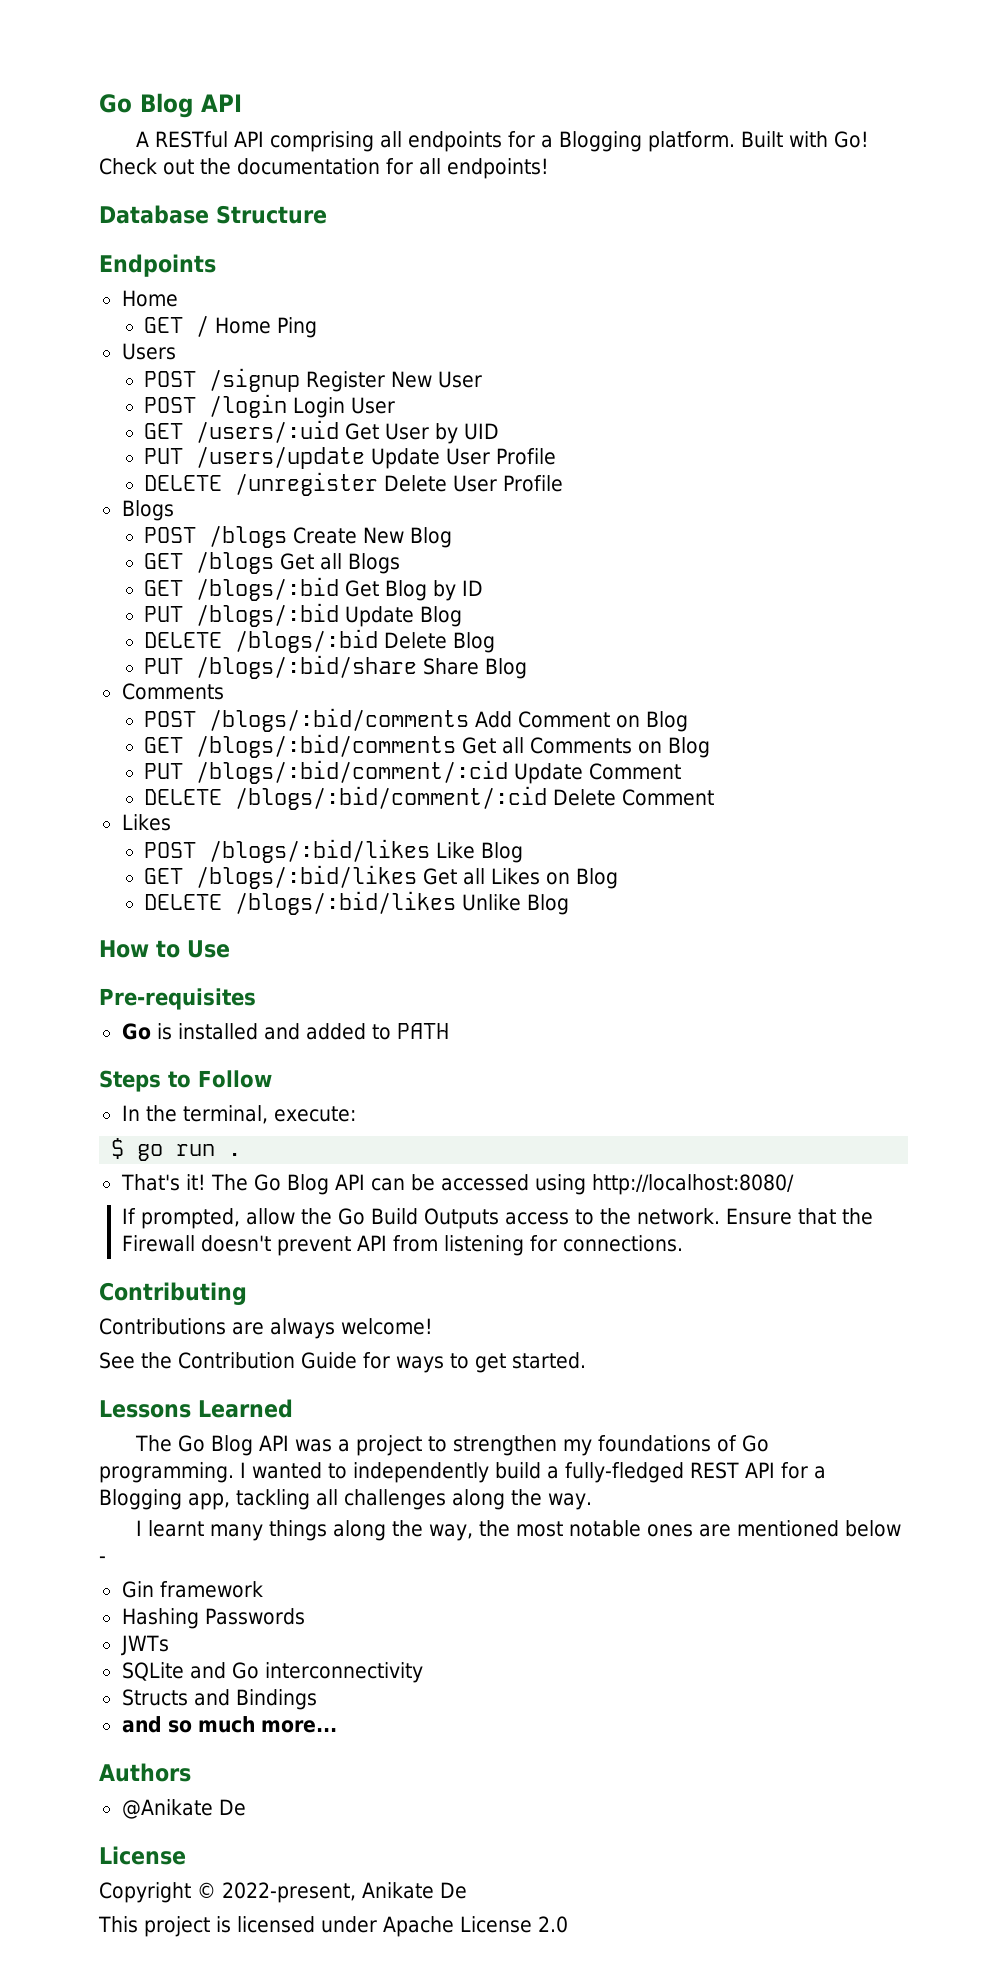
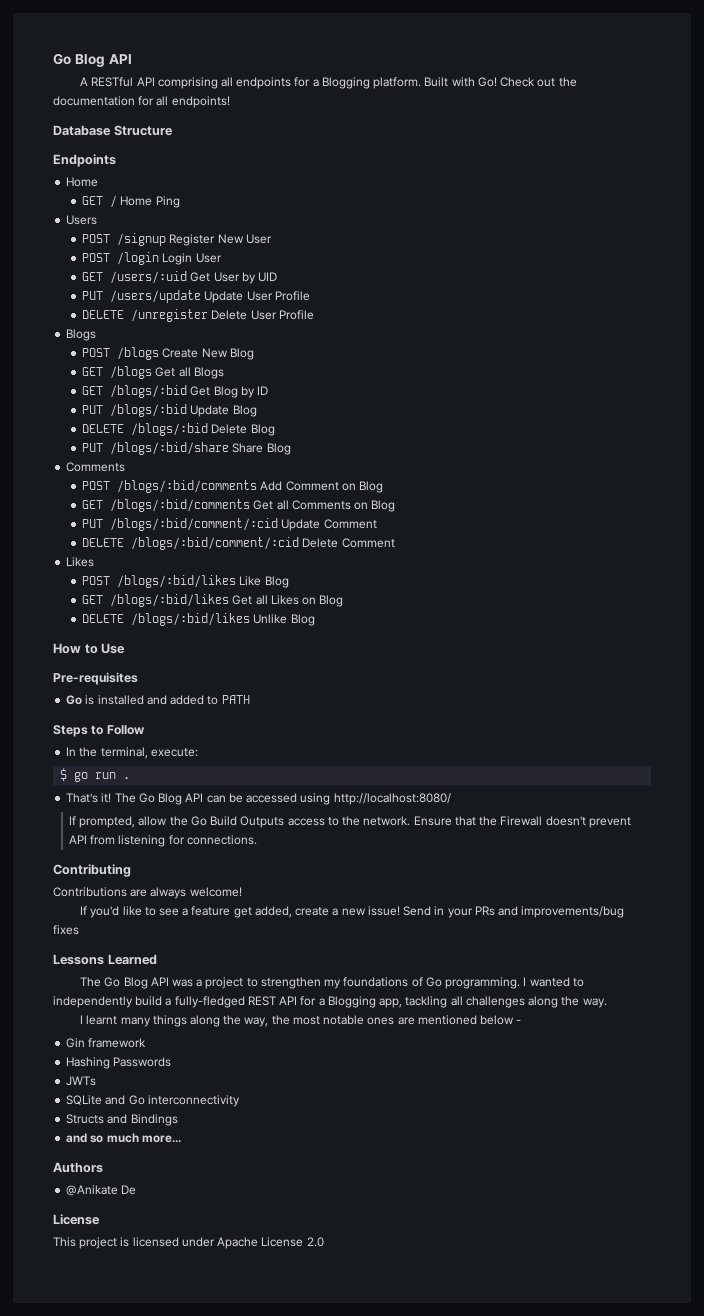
- See the Contribution Guide for ways to get started.
+ If you'd like to see a feature get added, create a new issue! Send in your PRs and improvements/bug fixes
- Copyright © 2022-present, Anikate De

